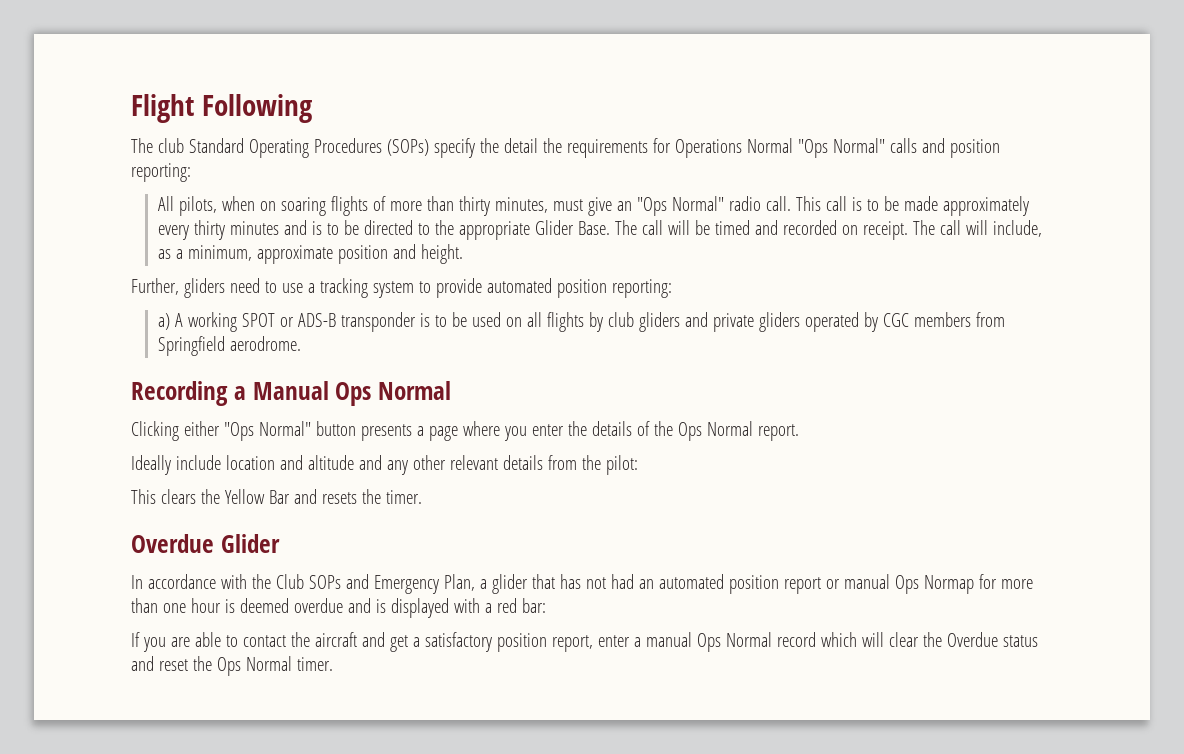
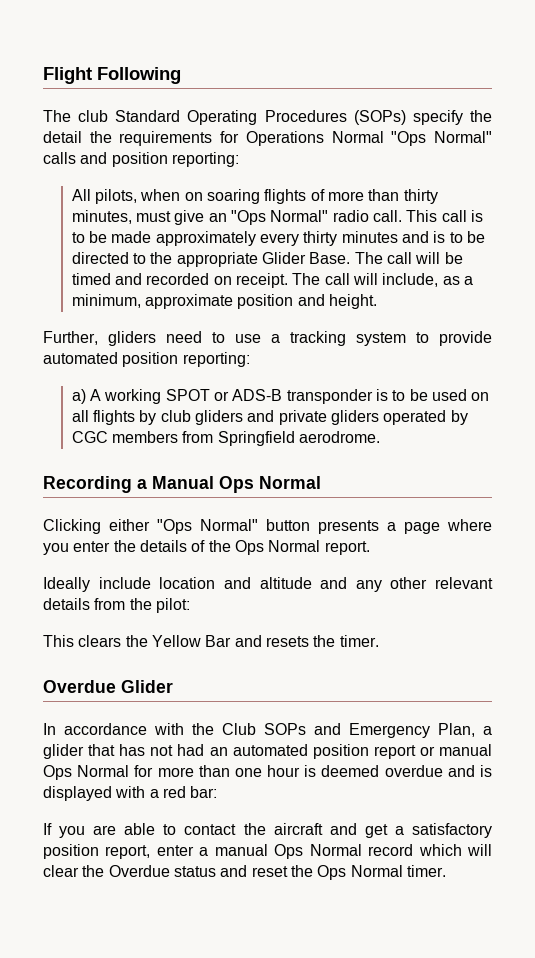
- In accordance with the Club SOPs and Emergency Plan, a glider that has not had an automated position report or manual Ops Normap for more than one hour is deemed overdue and is displayed with a red bar:
+ In accordance with the Club SOPs and Emergency Plan, a glider that has not had an automated position report or manual Ops Normal for more than one hour is deemed overdue and is displayed with a red bar:

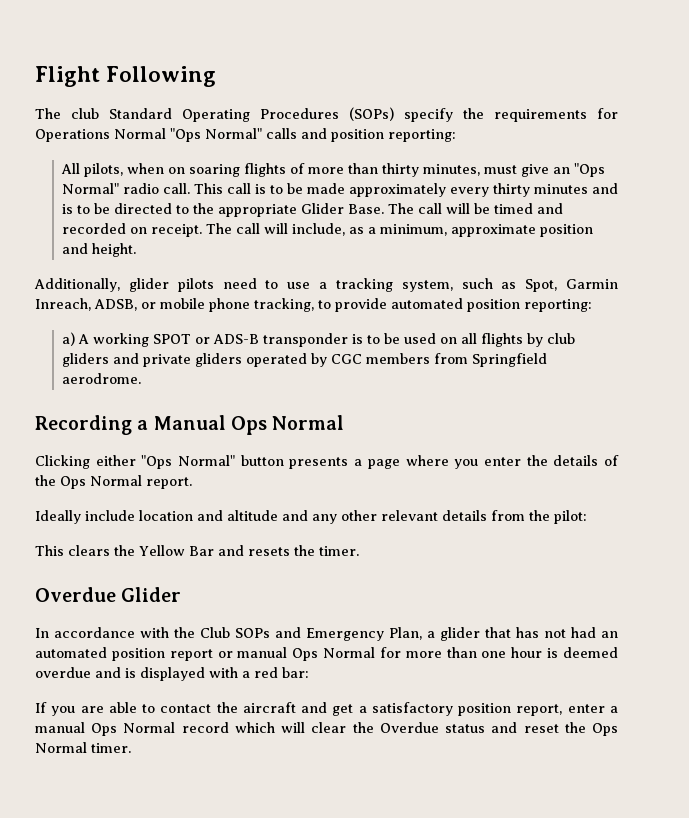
- The club Standard Operating Procedures (SOPs) specify the detail the requirements for Operations Normal "Ops Normal" calls and position reporting:
+ The club Standard Operating Procedures (SOPs) specify the requirements for Operations Normal "Ops Normal" calls and position reporting:
- Further, gliders need to use a tracking system to provide automated position reporting:
+ Additionally, glider pilots need to use a tracking system, such as Spot, Garmin Inreach, ADSB, or mobile phone tracking, to provide automated position reporting:

